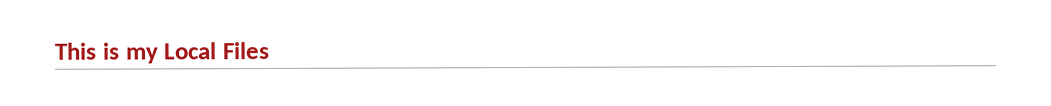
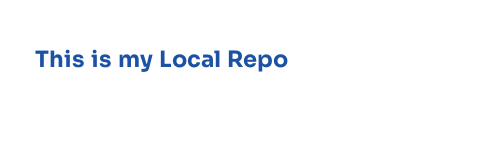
- This is my Local Files
+ This is my Local Repo

